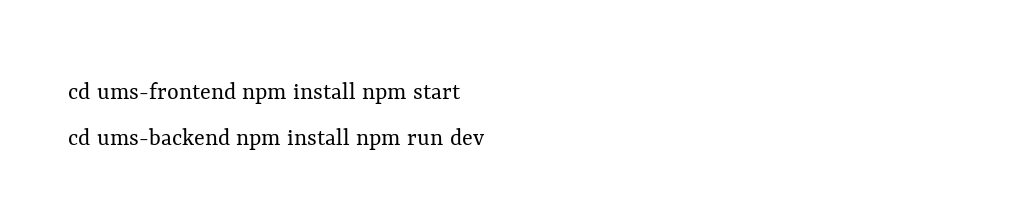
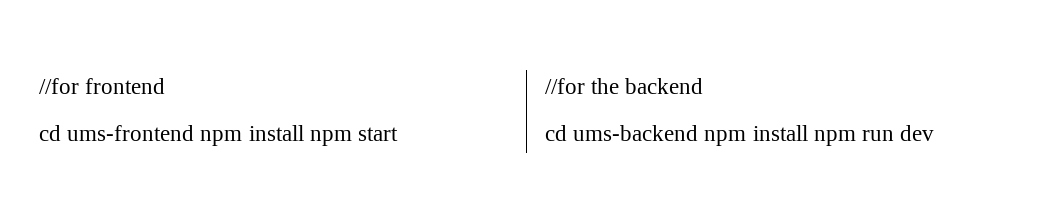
+ //for frontend
+ //for the backend

